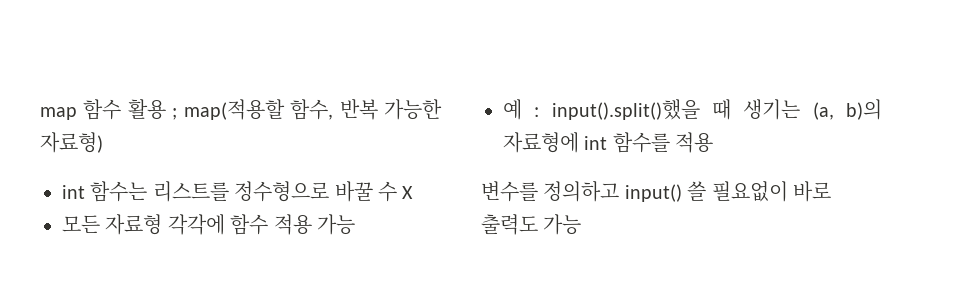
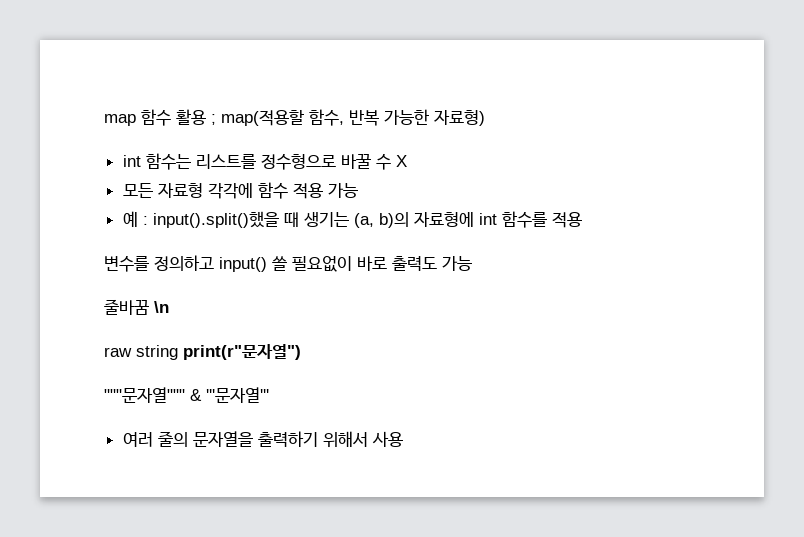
+ 줄바꿈 \n
+ raw string print(r"문자열")
+ """문자열""" & '''문자열'''
+ 여러 줄의 문자열을 출력하기 위해서 사용

